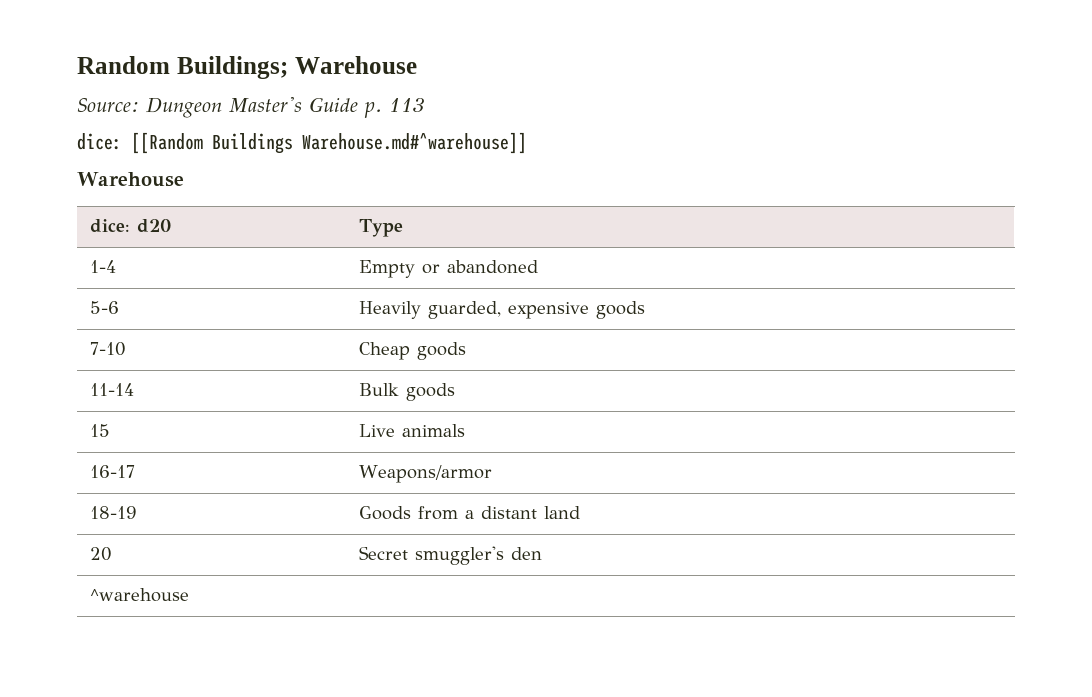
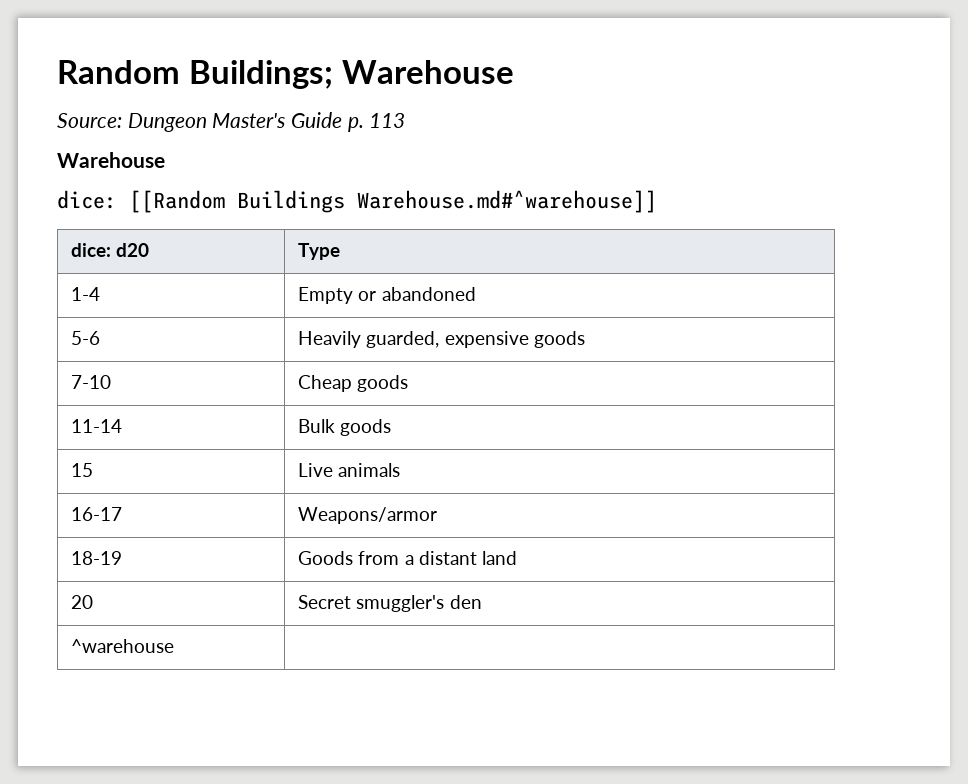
  Source: Dungeon Master's Guide p. 113
+ Warehouse
  dice: [[Random Buildings Warehouse.md#^warehouse]]
- Warehouse

